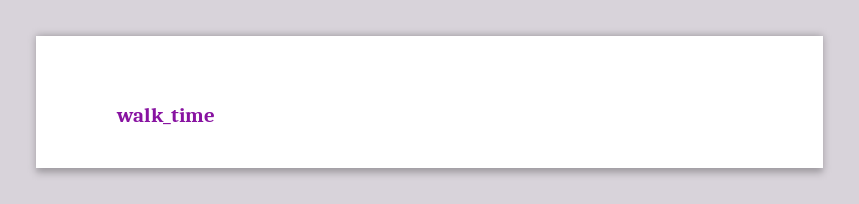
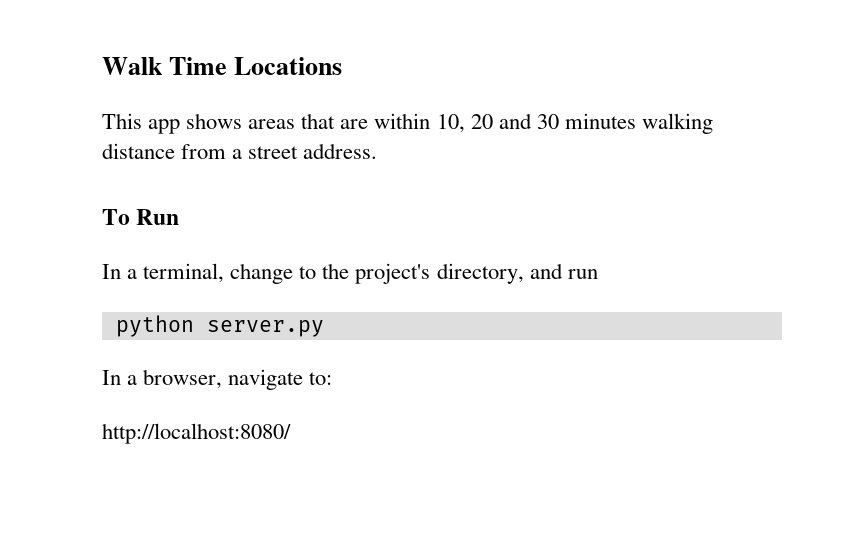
- walk_time
+ Walk Time Locations
+ This app shows areas that are within 10, 20 and 30 minutes walking distance from a street address.
+ To Run
+ In a terminal, change to the project's directory, and run
+ python server.py
+ In a browser, navigate to:
+ http://localhost:8080/

